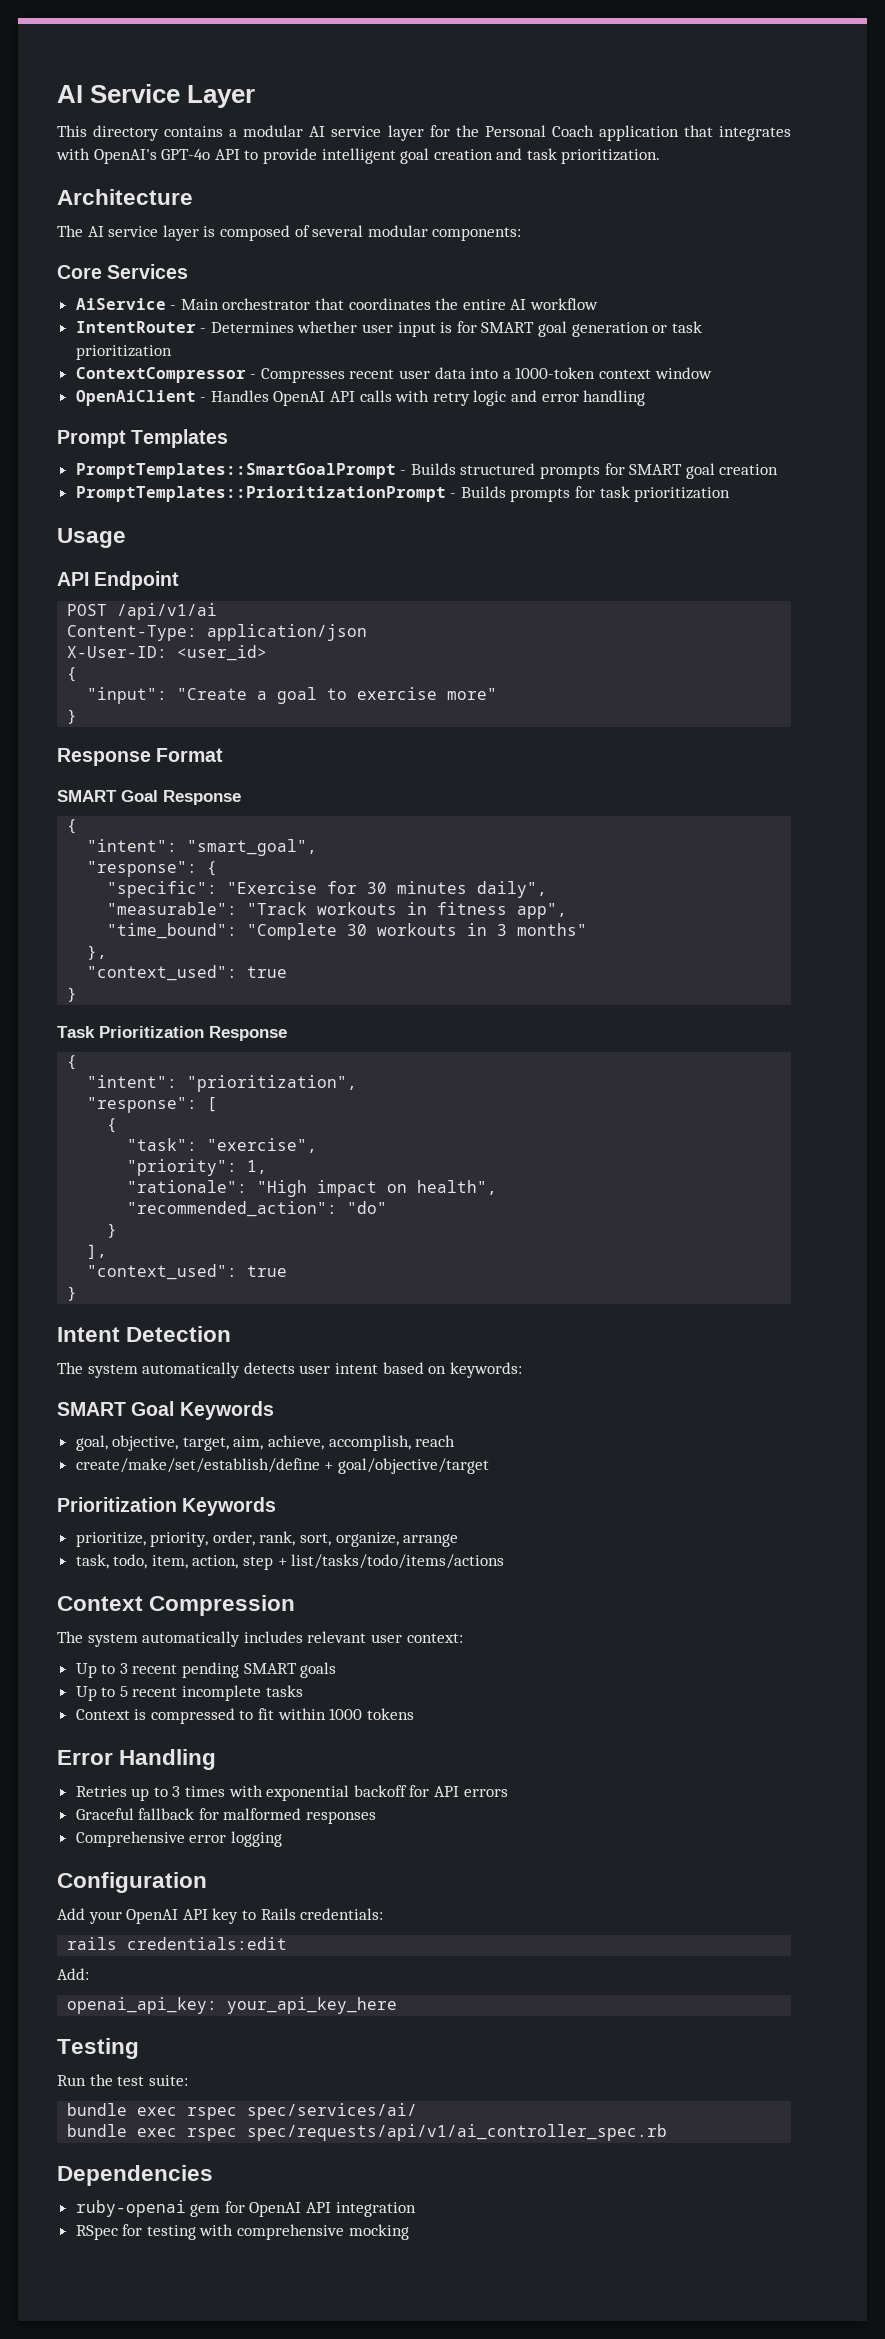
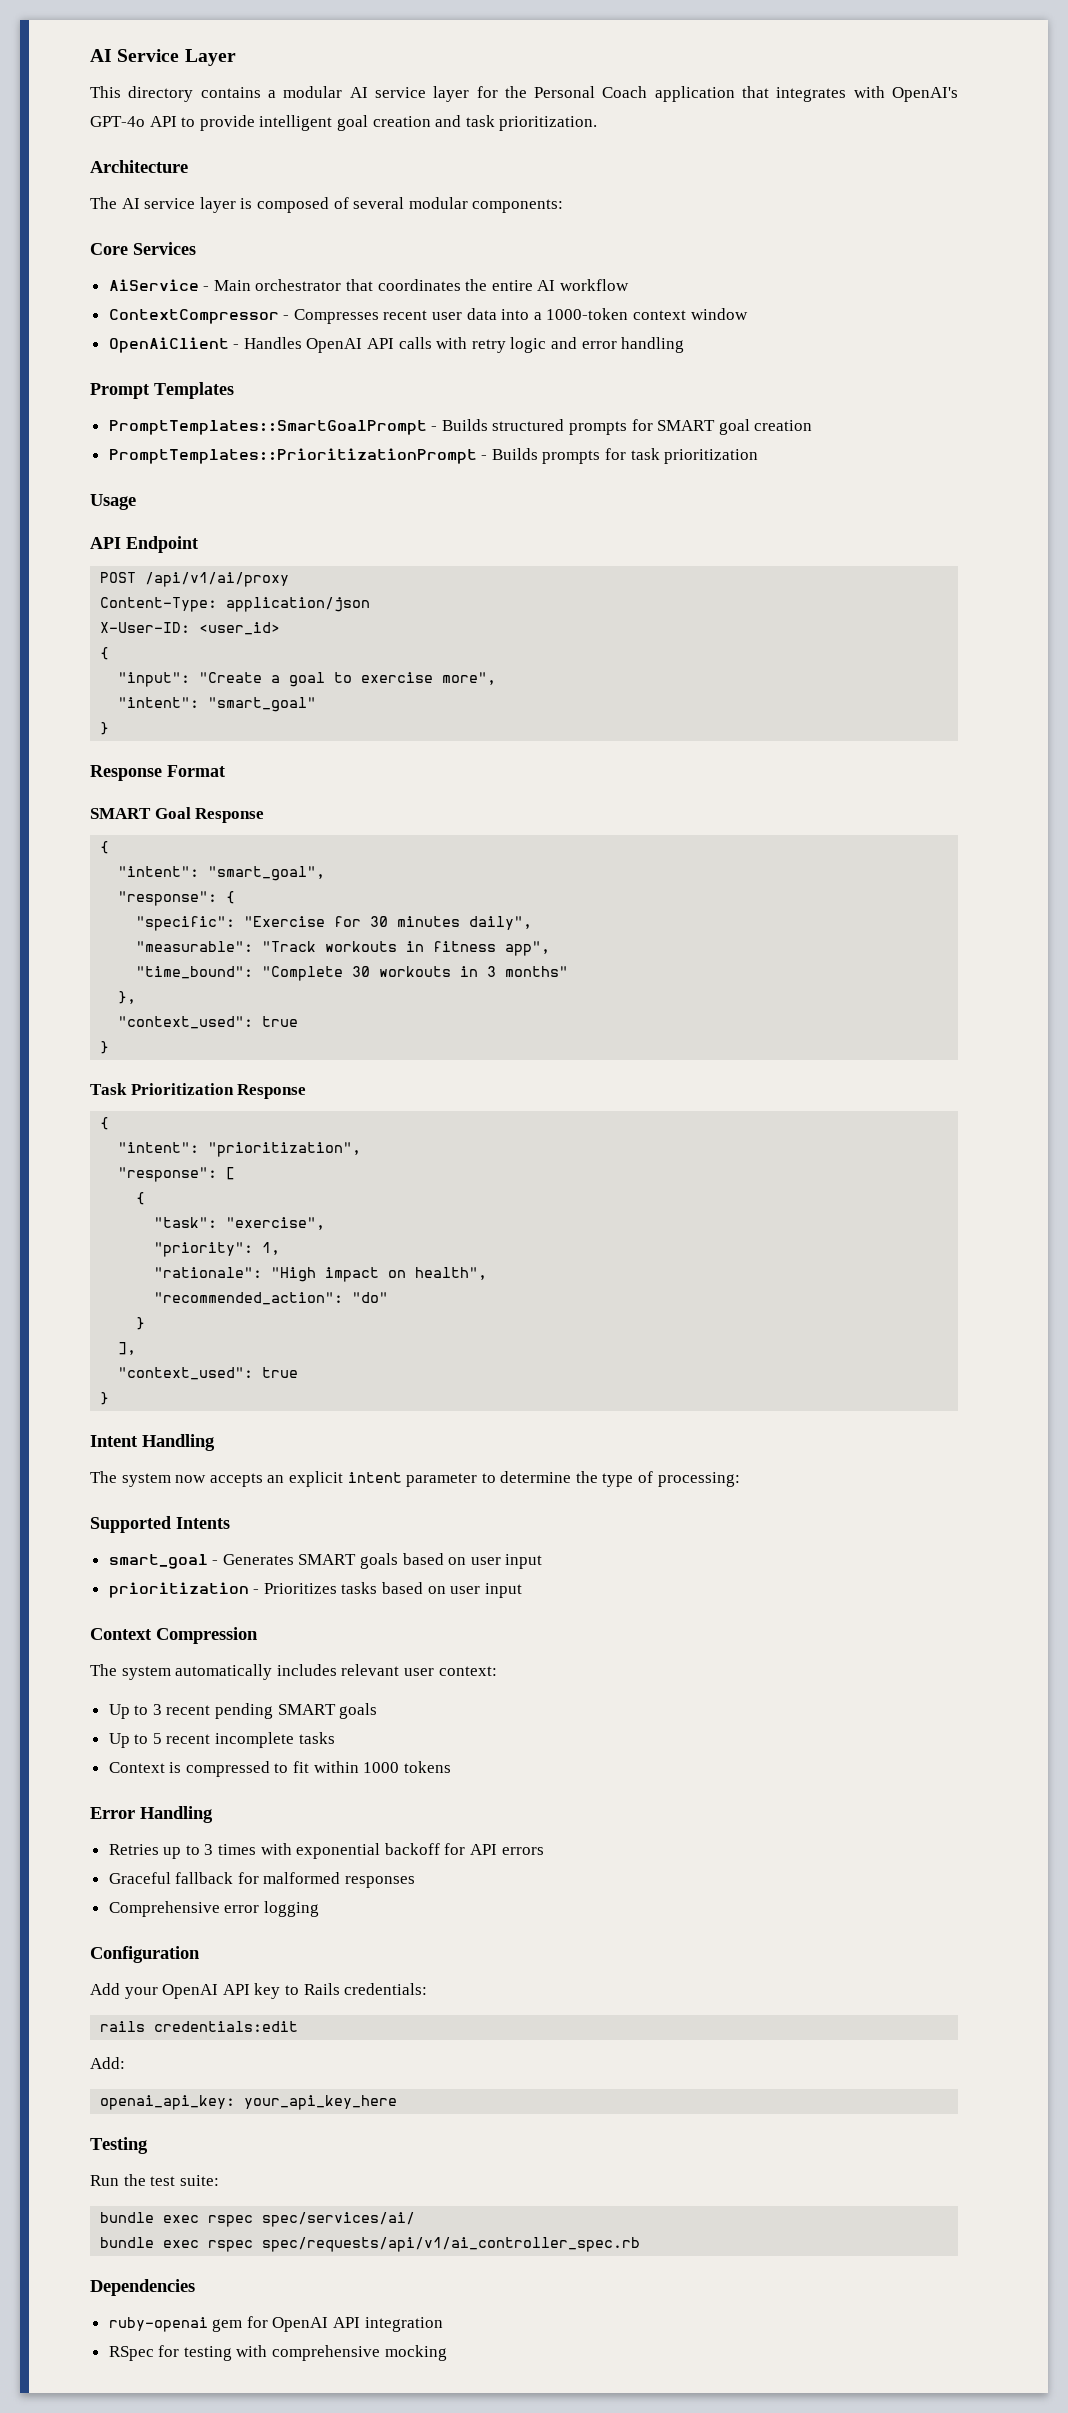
- IntentRouter - Determines whether user input is for SMART goal generation or task prioritization
- POST /api/v1/ai
+ POST /api/v1/ai/proxy
- "input": "Create a goal to exercise more"
+ "input": "Create a goal to exercise more",
+ "intent": "smart_goal"
- Intent Detection
- The system automatically detects user intent based on keywords:
- SMART Goal Keywords
- goal, objective, target, aim, achieve, accomplish, reach
- create/make/set/establish/define + goal/objective/target
- Prioritization Keywords
- prioritize, priority, order, rank, sort, organize, arrange
- task, todo, item, action, step + list/tasks/todo/items/actions
+ Intent Handling
+ The system now accepts an explicit intent parameter to determine the type of processing:
+ Supported Intents
+ smart_goal - Generates SMART goals based on user input
+ prioritization - Prioritizes tasks based on user input

